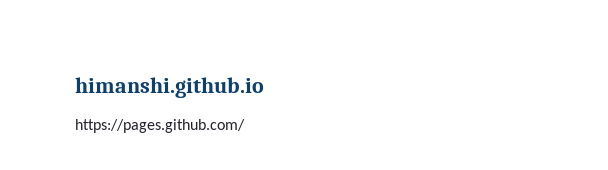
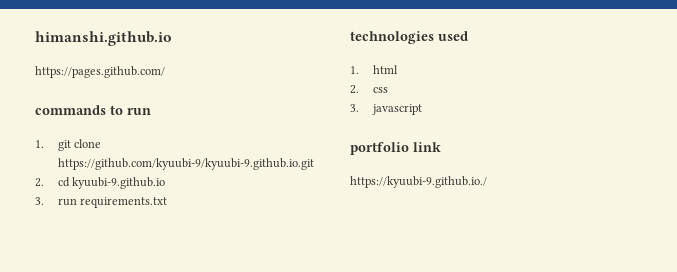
+ commands to run
+ 1. git clone https://github.com/kyuubi-9/kyuubi-9.github.io.git
+ 2. cd kyuubi-9.github.io
+ 3. run requirements.txt
+ technologies used
+ 1. html
+ 2. css
+ 3. javascript
+ portfolio link
+ https://kyuubi-9.github.io./

